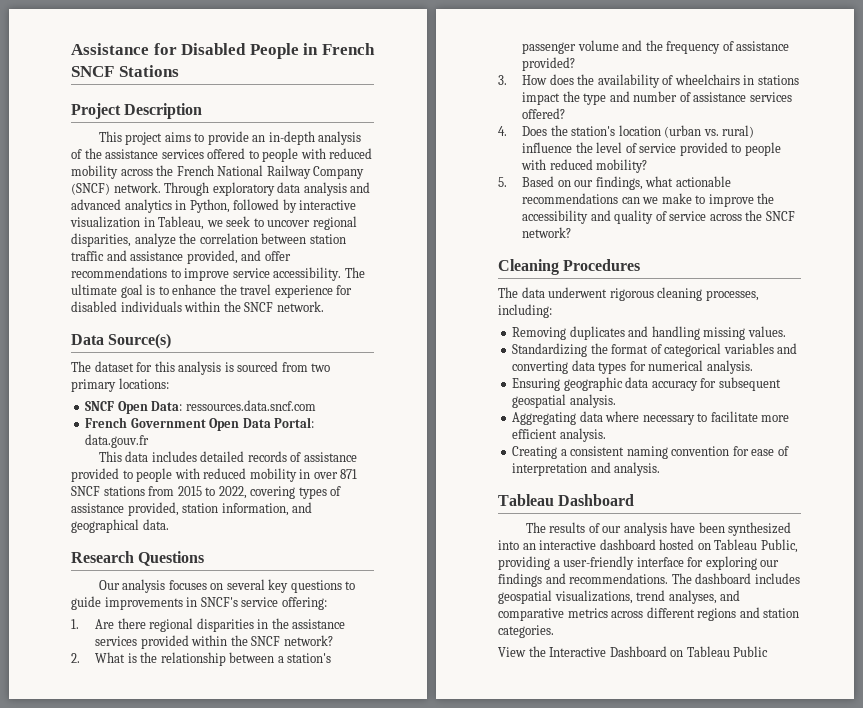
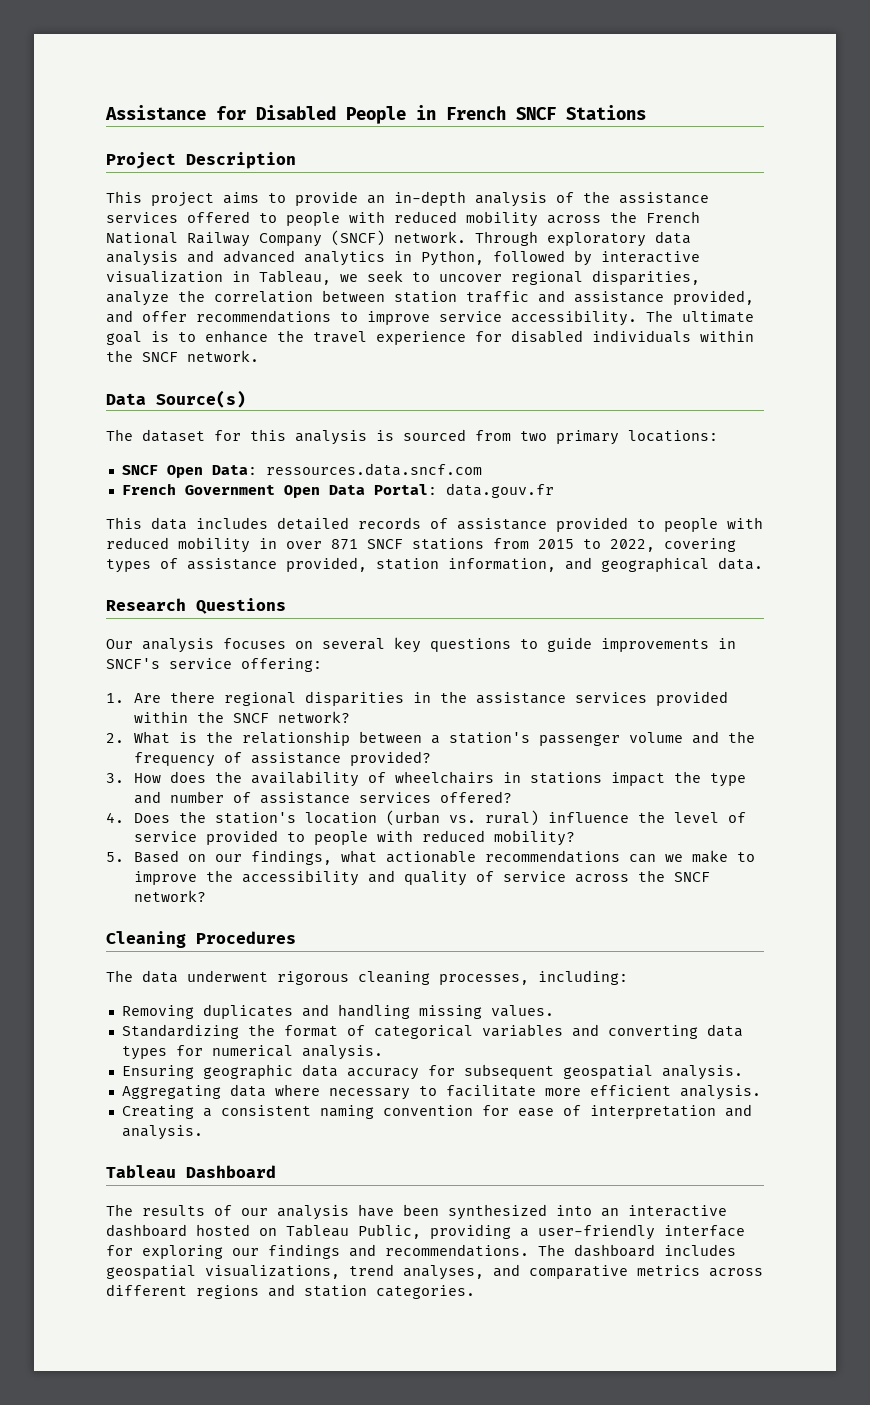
- View the Interactive Dashboard on Tableau Public

